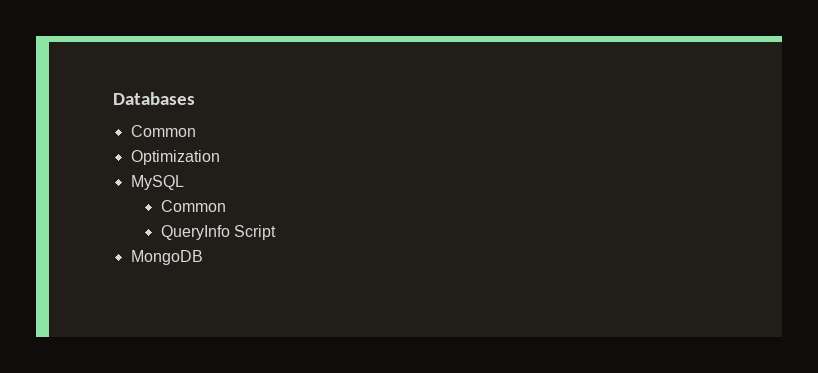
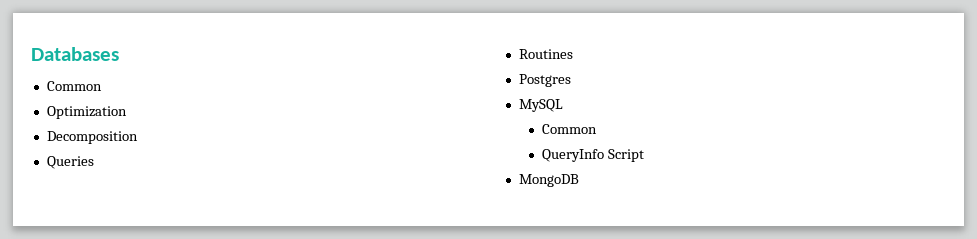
+ Decomposition
+ Queries
+ Routines
+ Postgres

